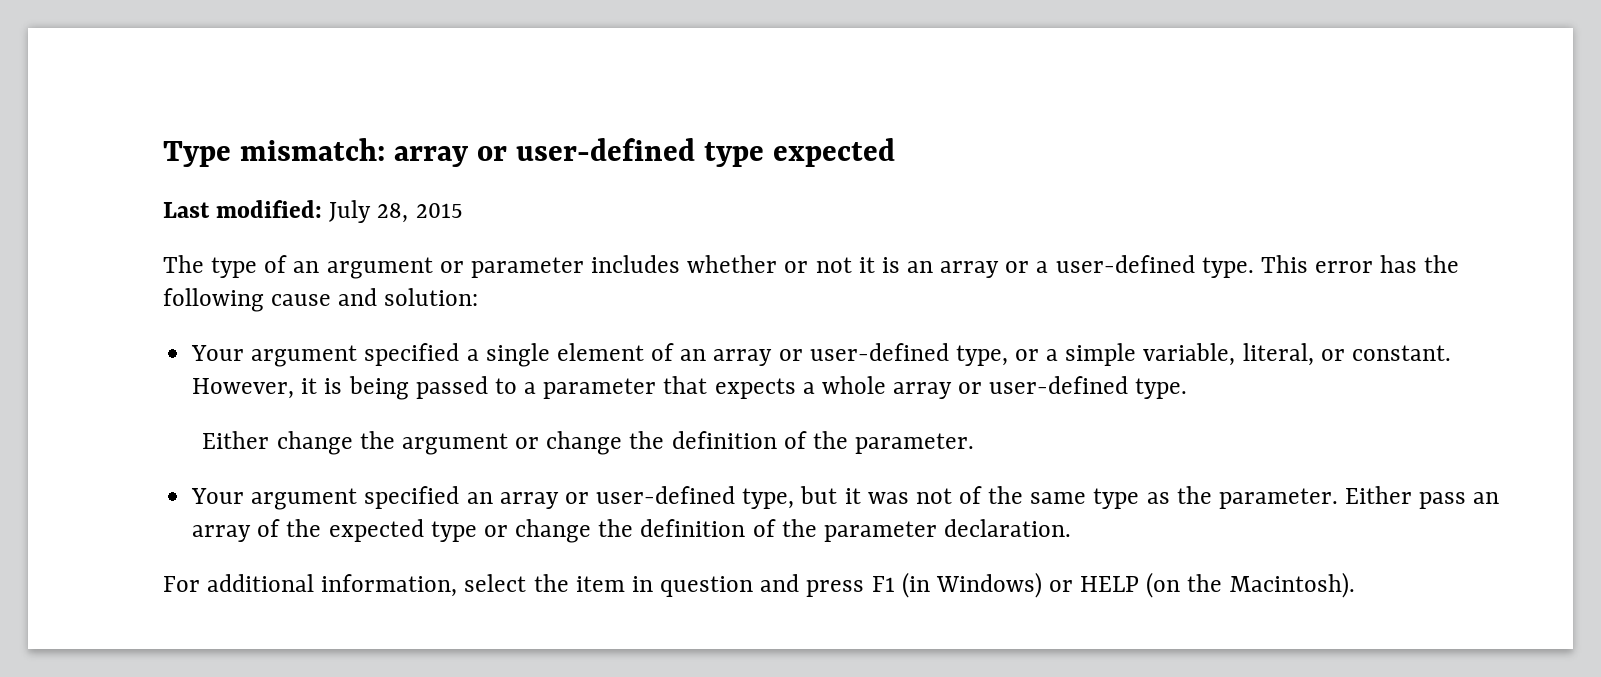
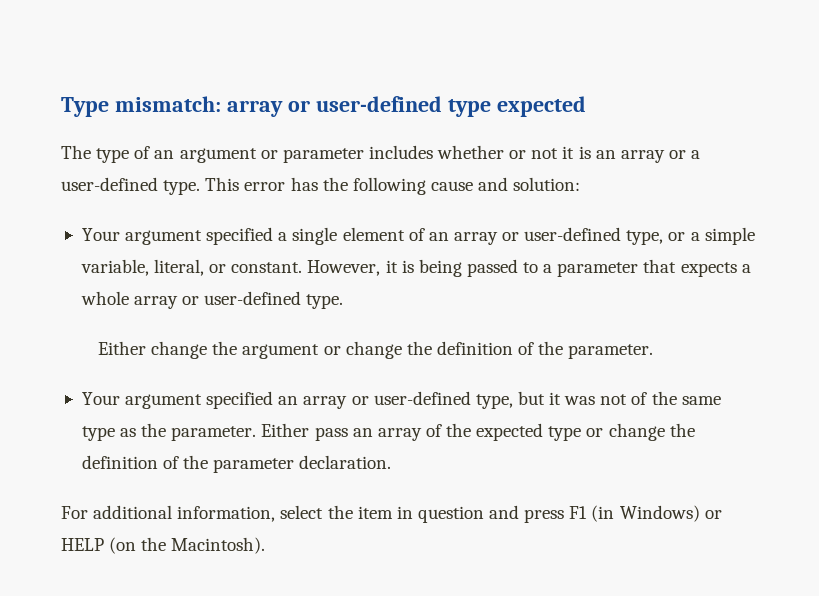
- Last modified: July 28, 2015

